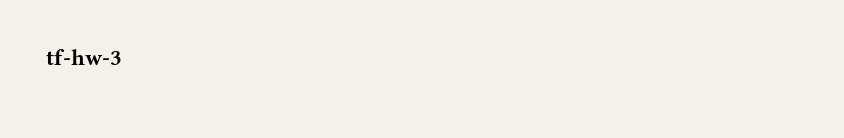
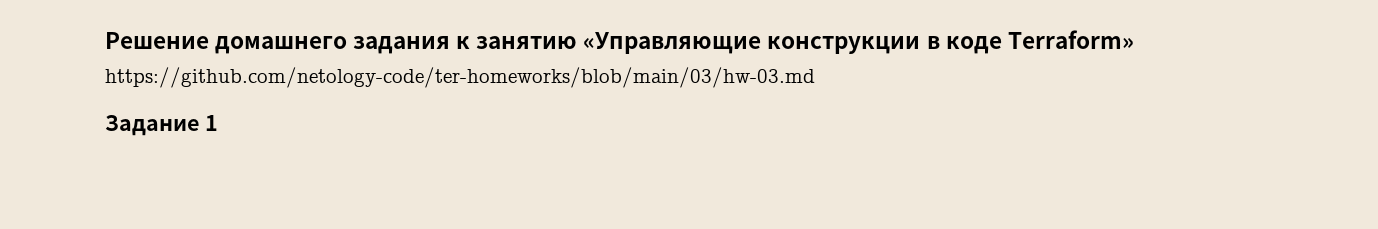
- tf-hw-3
+ Решение домашнего задания к занятию «Управляющие конструкции в коде Terraform»
+ https://github.com/netology-code/ter-homeworks/blob/main/03/hw-03.md
+ Задание 1

